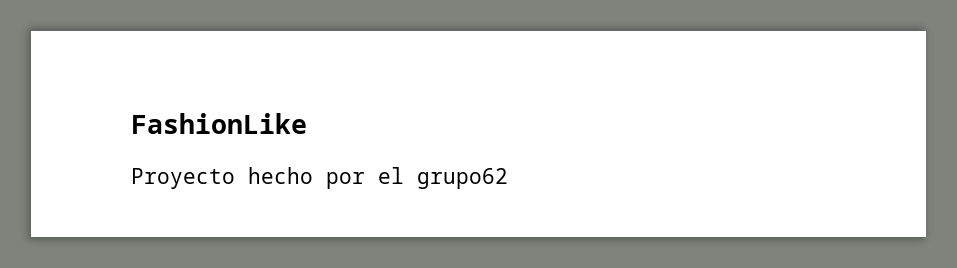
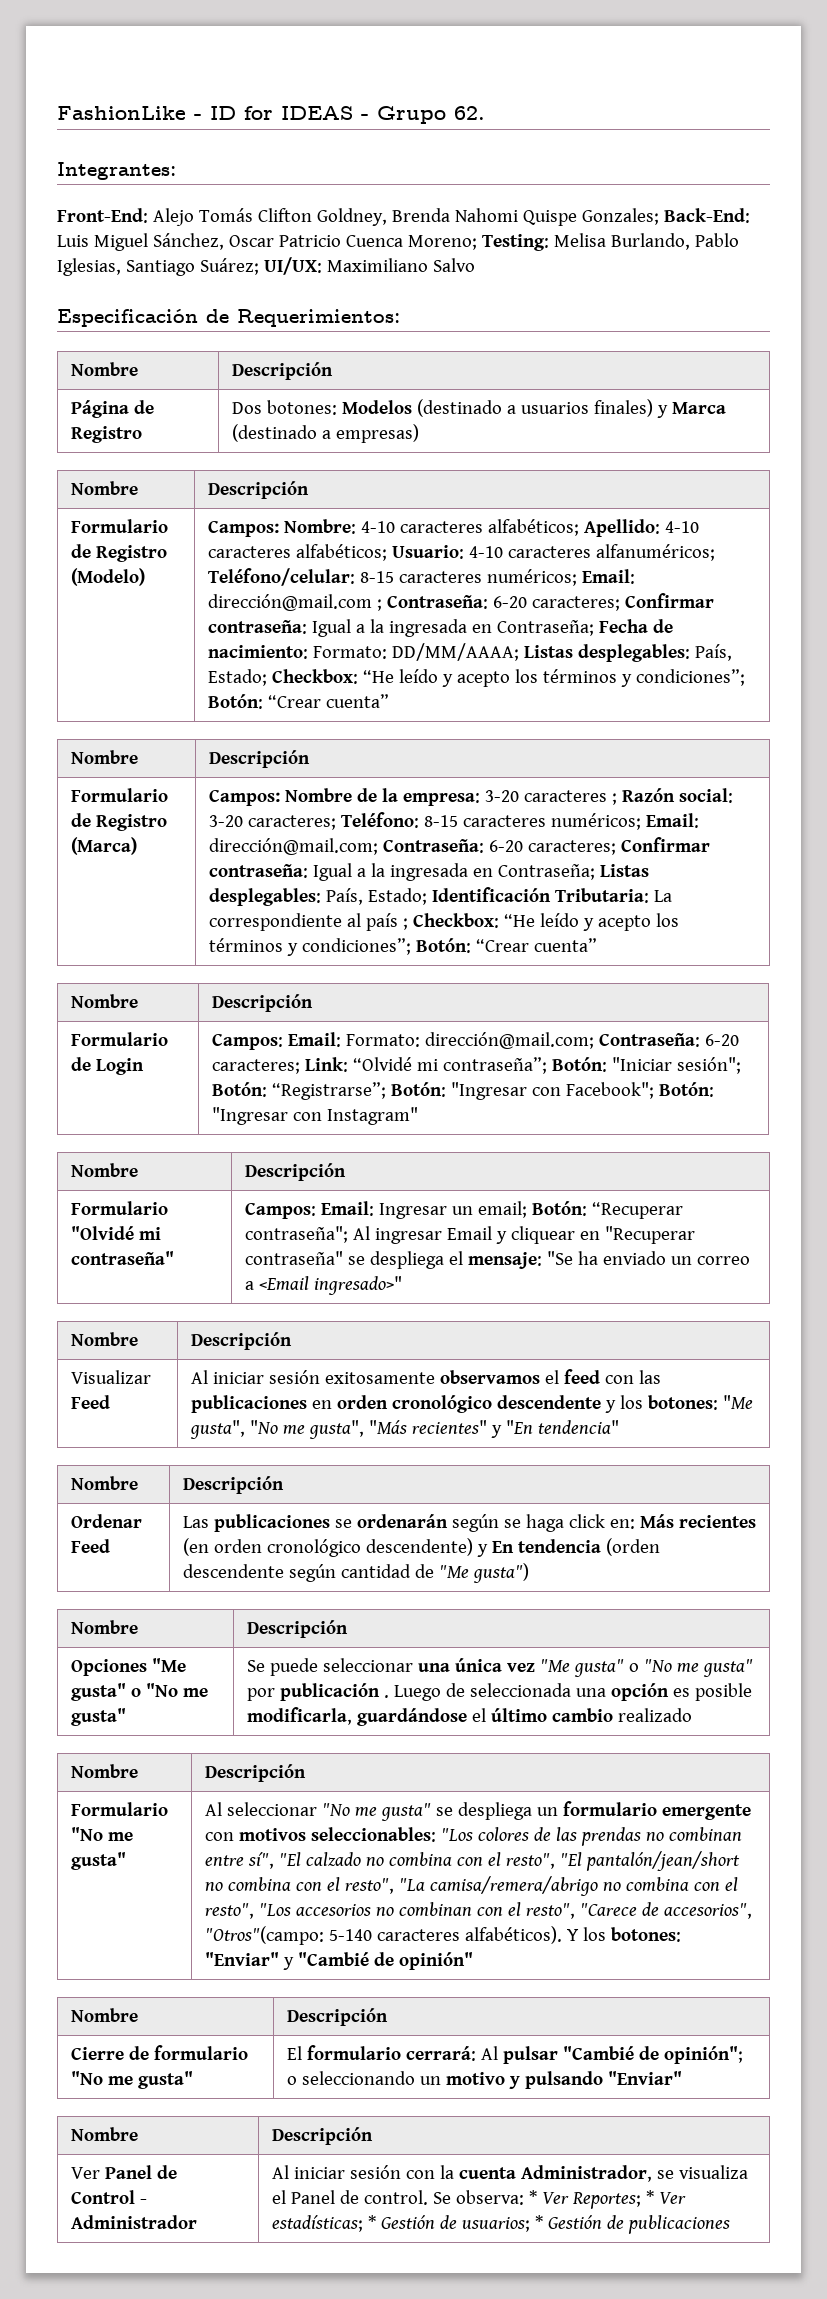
- FashionLike
- Proyecto hecho por el grupo62
+ FashionLike - ID for IDEAS - Grupo 62.
+ Integrantes:
+ Front-End: Alejo Tomás Clifton Goldney, Brenda Nahomi Quispe Gonzales; Back-End: Luis Miguel Sánchez, Oscar Patricio Cuenca Moreno; Testing: Melisa Burlando, Pablo Iglesias, Santiago Suárez; UI/UX: Maximiliano Salvo
+ Especificación de Requerimientos:
+ Nombre | Descripción
+ Página de Registro | Dos botones: Modelos (destinado a usuarios finales) y Marca (destinado a empresas)
+ Nombre | Descripción
+ Formulario de Registro (Modelo) | Campos: Nombre: 4-10 caracteres alfabéticos; Apellido: 4-10 caracteres alfabéticos; Usuario: 4-10 caracteres alfanuméricos; Teléfono/celular: 8-15 caracteres numéricos; Email: dirección@mail.com ; Contraseña: 6-20 caracteres; Confirmar contraseña: Igual a la ingresada en Contraseña; Fecha de nacimiento: Formato: DD/MM/AAAA; Listas desplegables: País, Estado; Checkbox: “He leído y acepto los términos y condiciones”; Botón: “Crear cuenta”
+ Nombre | Descripción
+ Formulario de Registro (Marca) | Campos: Nombre de la empresa: 3-20 caracteres ; Razón social: 3-20 caracteres; Teléfono: 8-15 caracteres numéricos; Email: dirección@mail.com; Contraseña: 6-20 caracteres; Confirmar contraseña: Igual a la ingresada en Contraseña; Listas desplegables: País, Estado; Identificación Tributaria: La correspondiente al país ; Checkbox: “He leído y acepto los términos y condiciones”; Botón: “Crear cuenta”
+ Nombre | Descripción
+ Formulario de Login | Campos: Email: Formato: dirección@mail.com; Contraseña: 6-20 caracteres; Link: “Olvidé mi contraseña”; Botón: "Iniciar sesión"; Botón: “Registrarse”; Botón: "Ingresar con Facebook"; Botón: "Ingresar con Instagram"
+ Nombre | Descripción
+ Formulario "Olvidé mi contraseña" | Campos: Email: Ingresar un email; Botón: “Recuperar contraseña"; Al ingresar Email y cliquear en "Recuperar contraseña" se despliega el mensaje: "Se ha enviado un correo a <Email ingresado>"
+ Nombre | Descripción
+ Visualizar Feed | Al iniciar sesión exitosamente observamos el feed con las publicaciones en orden cronológico descendente y los botones: "Me gusta", "No me gusta", "Más recientes" y "En tendencia"
+ Nombre | Descripción
+ Ordenar Feed | Las publicaciones se ordenarán según se haga click en: Más recientes (en orden cronológico descendente) y En tendencia (orden descendente según cantidad de "Me gusta")
+ Nombre | Descripción
+ Opciones "Me gusta" o "No me gusta" | Se puede seleccionar una única vez "Me gusta" o "No me gusta" por publicación . Luego de seleccionada una opción es posible modificarla, guardándose el último cambio realizado
+ Nombre | Descripción
+ Formulario "No me gusta" | Al seleccionar "No me gusta" se despliega un formulario emergente con motivos seleccionables: "Los colores de las prendas no combinan entre sí", "El calzado no combina con el resto", "El pantalón/jean/short no combina con el resto", "La camisa/remera/abrigo no combina con el resto", "Los accesorios no combinan con el resto", "Carece de accesorios", "Otros"(campo: 5-140 caracteres alfabéticos). Y los botones: "Enviar" y "Cambié de opinión"
+ Nombre | Descripción
+ Cierre de formulario "No me gusta" | El formulario cerrará: Al pulsar "Cambié de opinión"; o seleccionando un motivo y pulsando "Enviar"
+ Nombre | Descripción
+ Ver Panel de Control - Administrador | Al iniciar sesión con la cuenta Administrador, se visualiza el Panel de control. Se observa: * Ver Reportes; * Ver estadísticas; * Gestión de usuarios; * Gestión de publicaciones

